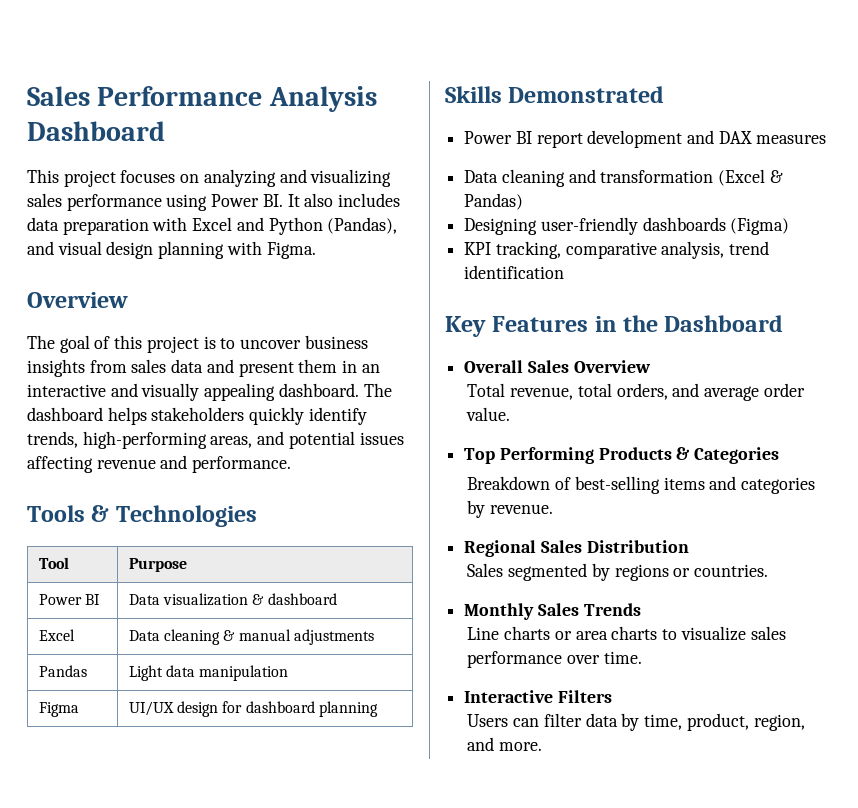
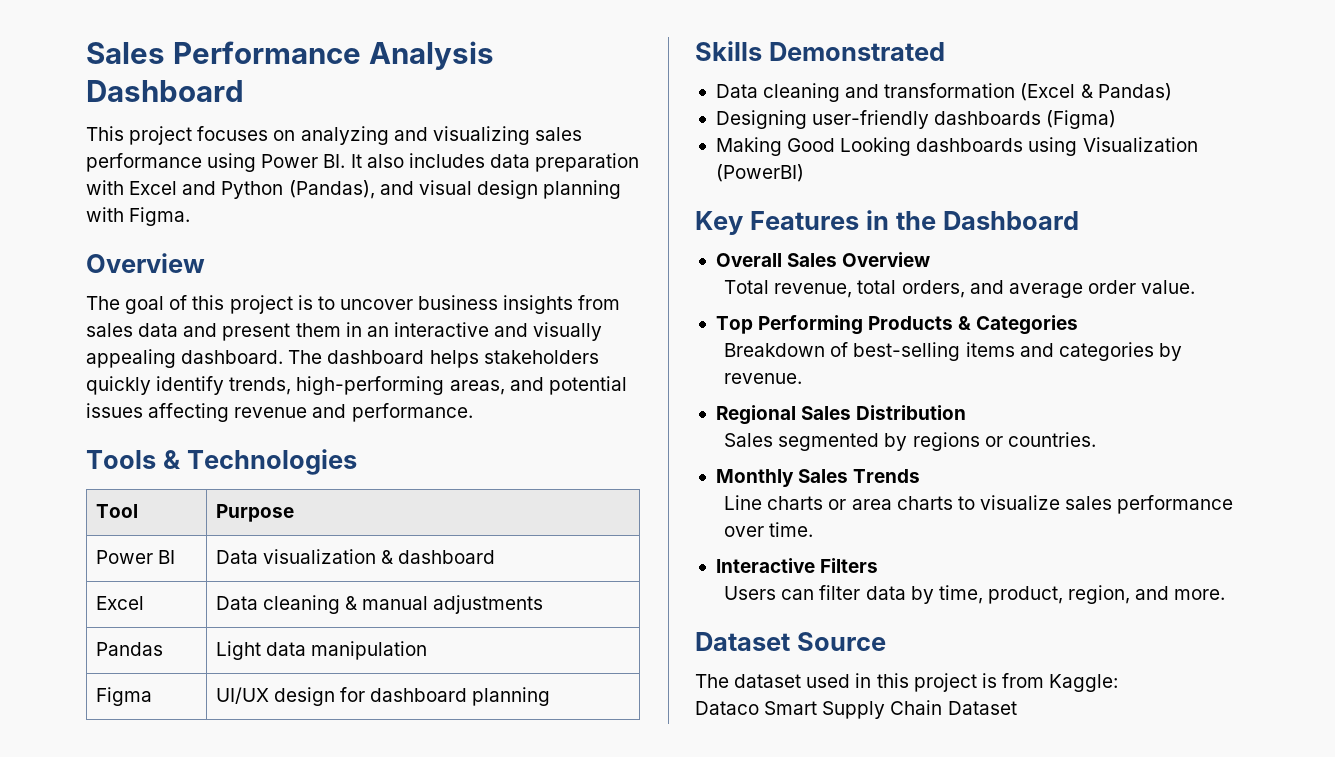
- Power BI report development and DAX measures
- KPI tracking, comparative analysis, trend identification
+ Making Good Looking dashboards using Visualization (PowerBI)
+ Dataset Source
+ The dataset used in this project is from Kaggle:
+ Dataco Smart Supply Chain Dataset

